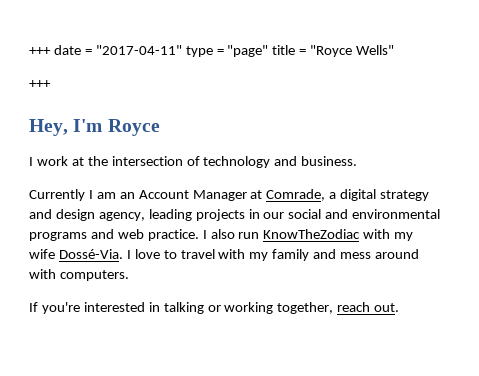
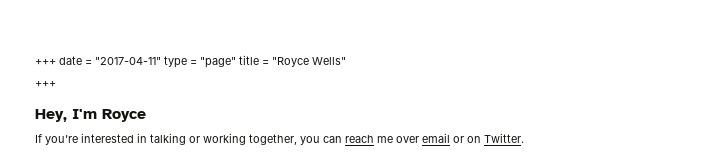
- I work at the intersection of technology and business.
- Currently I am an Account Manager at Comrade, a digital strategy and design agency, leading projects in our social and environmental programs and web practice. I also run KnowTheZodiac with my wife Dossé-Via. I love to travel with my family and mess around with computers.
- If you're interested in talking or working together, reach out.
+ If you're interested in talking or working together, you can reach me over email or on Twitter.

